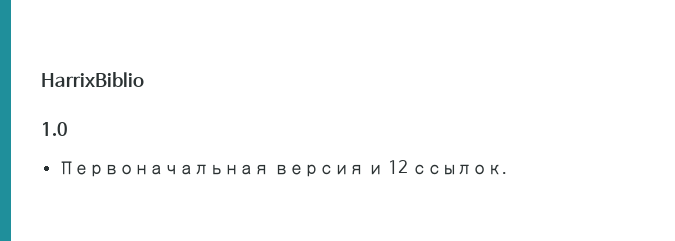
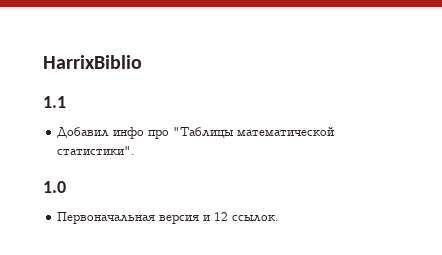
+ 1.1
+ Добавил инфо про "Таблицы математической статистики".

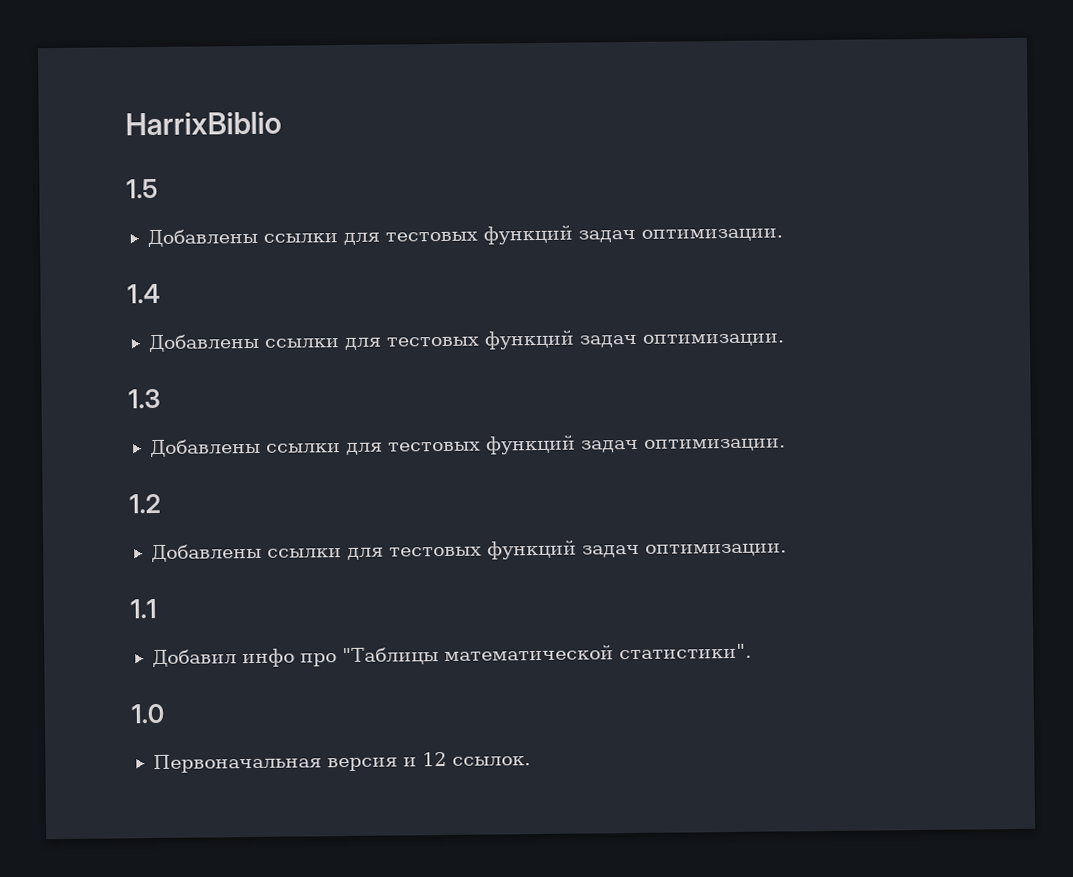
+ 1.5
+ Добавлены ссылки для тестовых функций задач оптимизации.
+ 1.4
+ Добавлены ссылки для тестовых функций задач оптимизации.
+ 1.3
+ Добавлены ссылки для тестовых функций задач оптимизации.
+ 1.2
+ Добавлены ссылки для тестовых функций задач оптимизации.

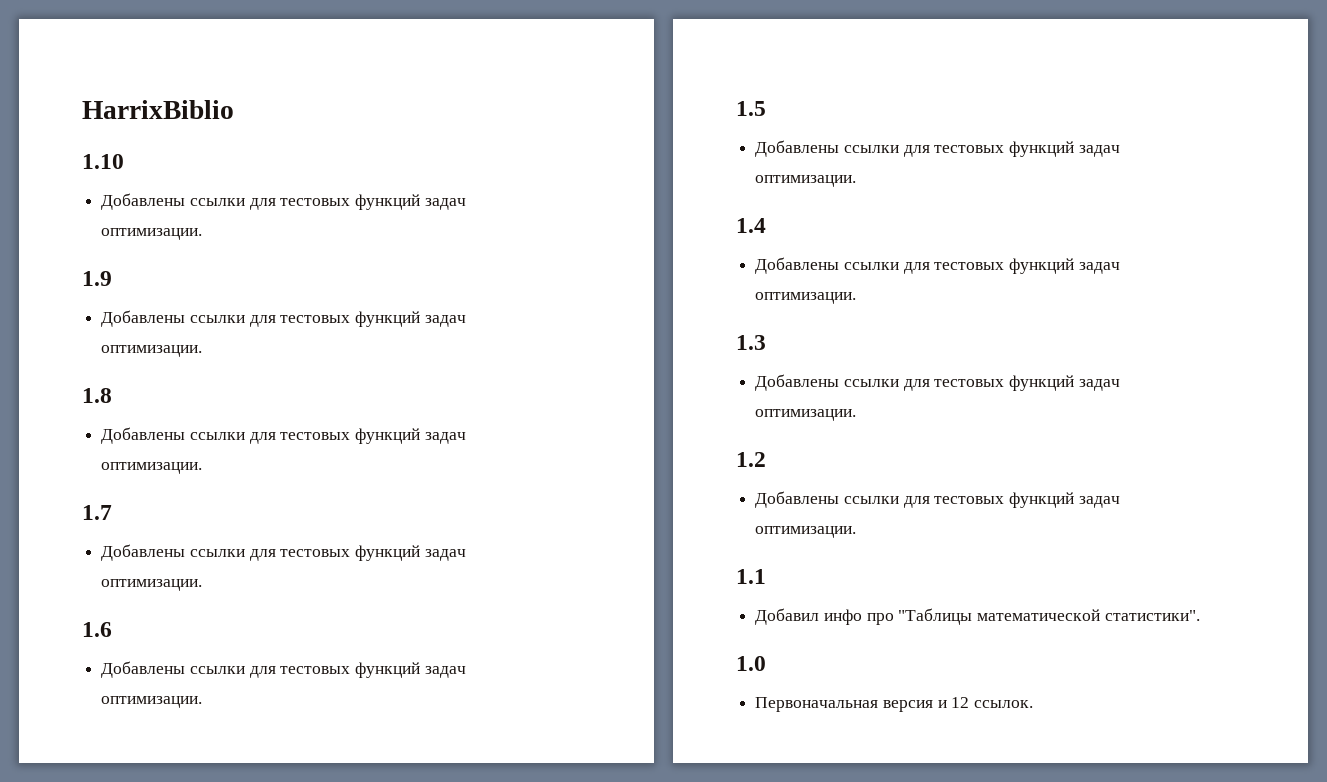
+ 1.10
+ Добавлены ссылки для тестовых функций задач оптимизации.
+ 1.9
+ Добавлены ссылки для тестовых функций задач оптимизации.
+ 1.8
+ Добавлены ссылки для тестовых функций задач оптимизации.
+ 1.7
+ Добавлены ссылки для тестовых функций задач оптимизации.
+ 1.6
+ Добавлены ссылки для тестовых функций задач оптимизации.

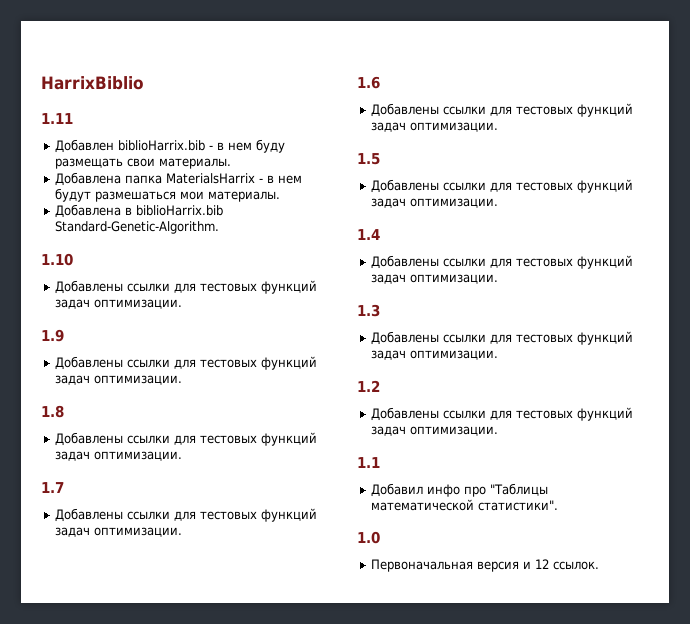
+ 1.11
+ Добавлен biblioHarrix.bib - в нем буду размещать свои материалы.
+ Добавлена папка MaterialsHarrix - в нем будут размешаться мои материалы.
+ Добавлена в biblioHarrix.bib Standard-Genetic-Algorithm.

